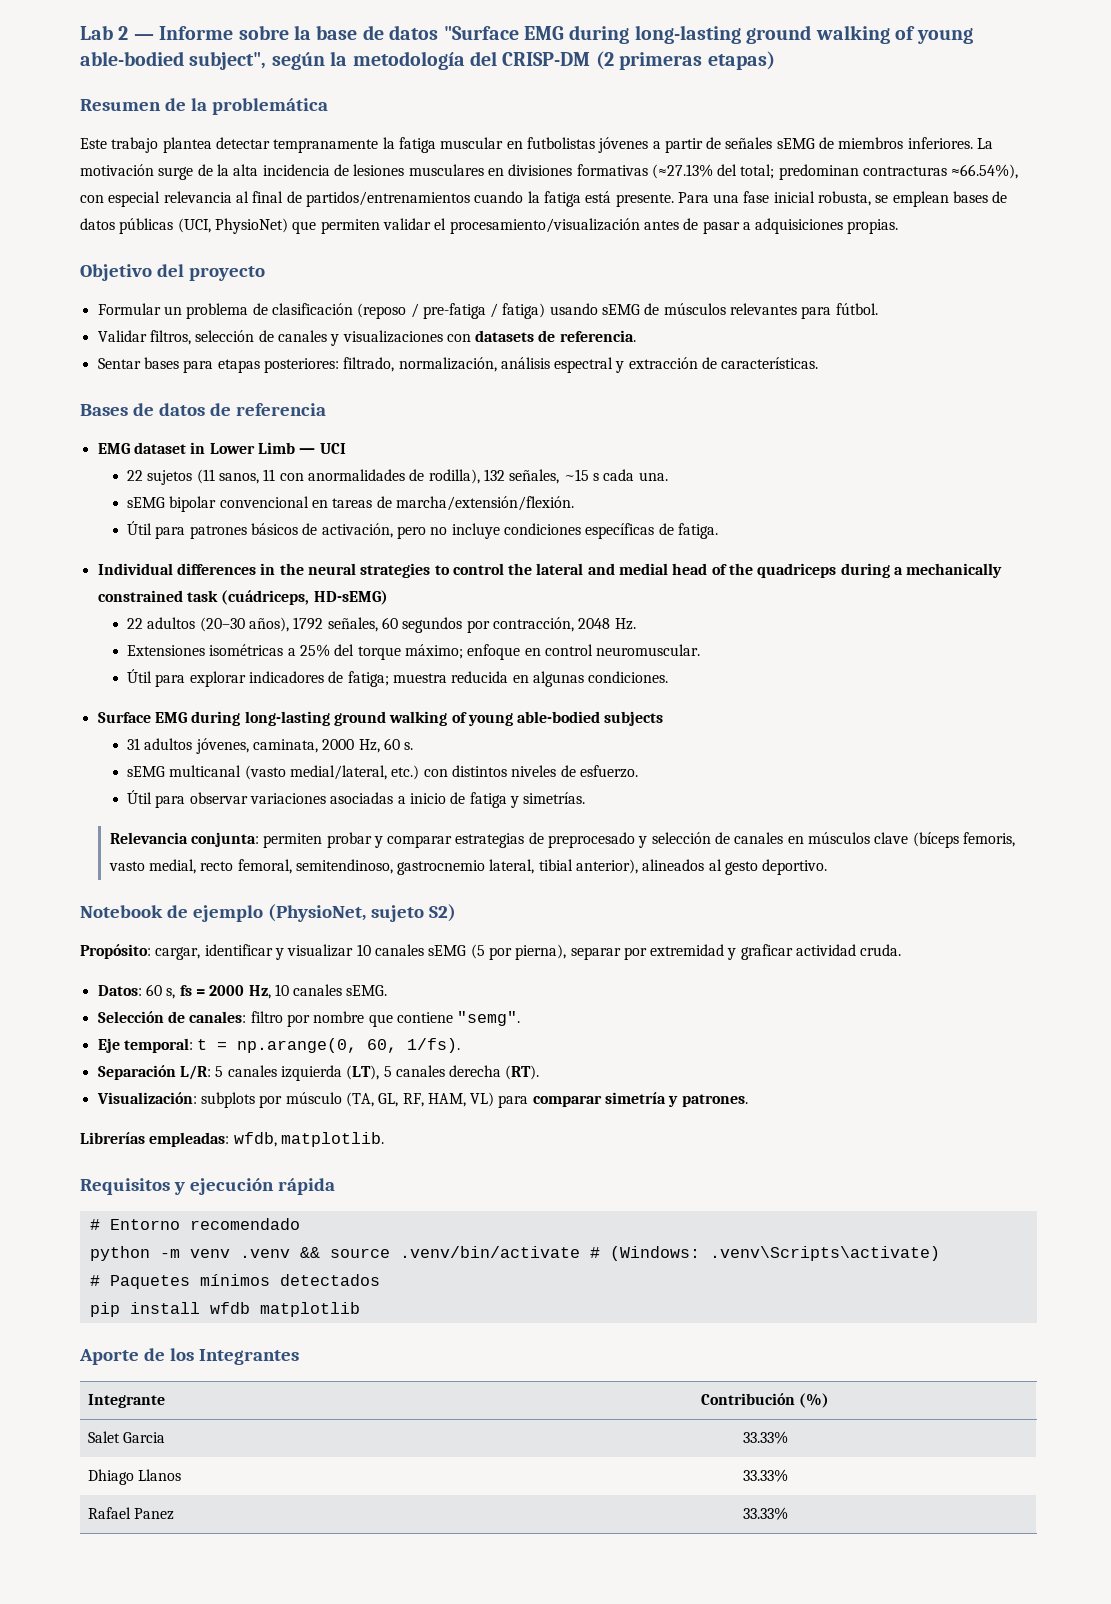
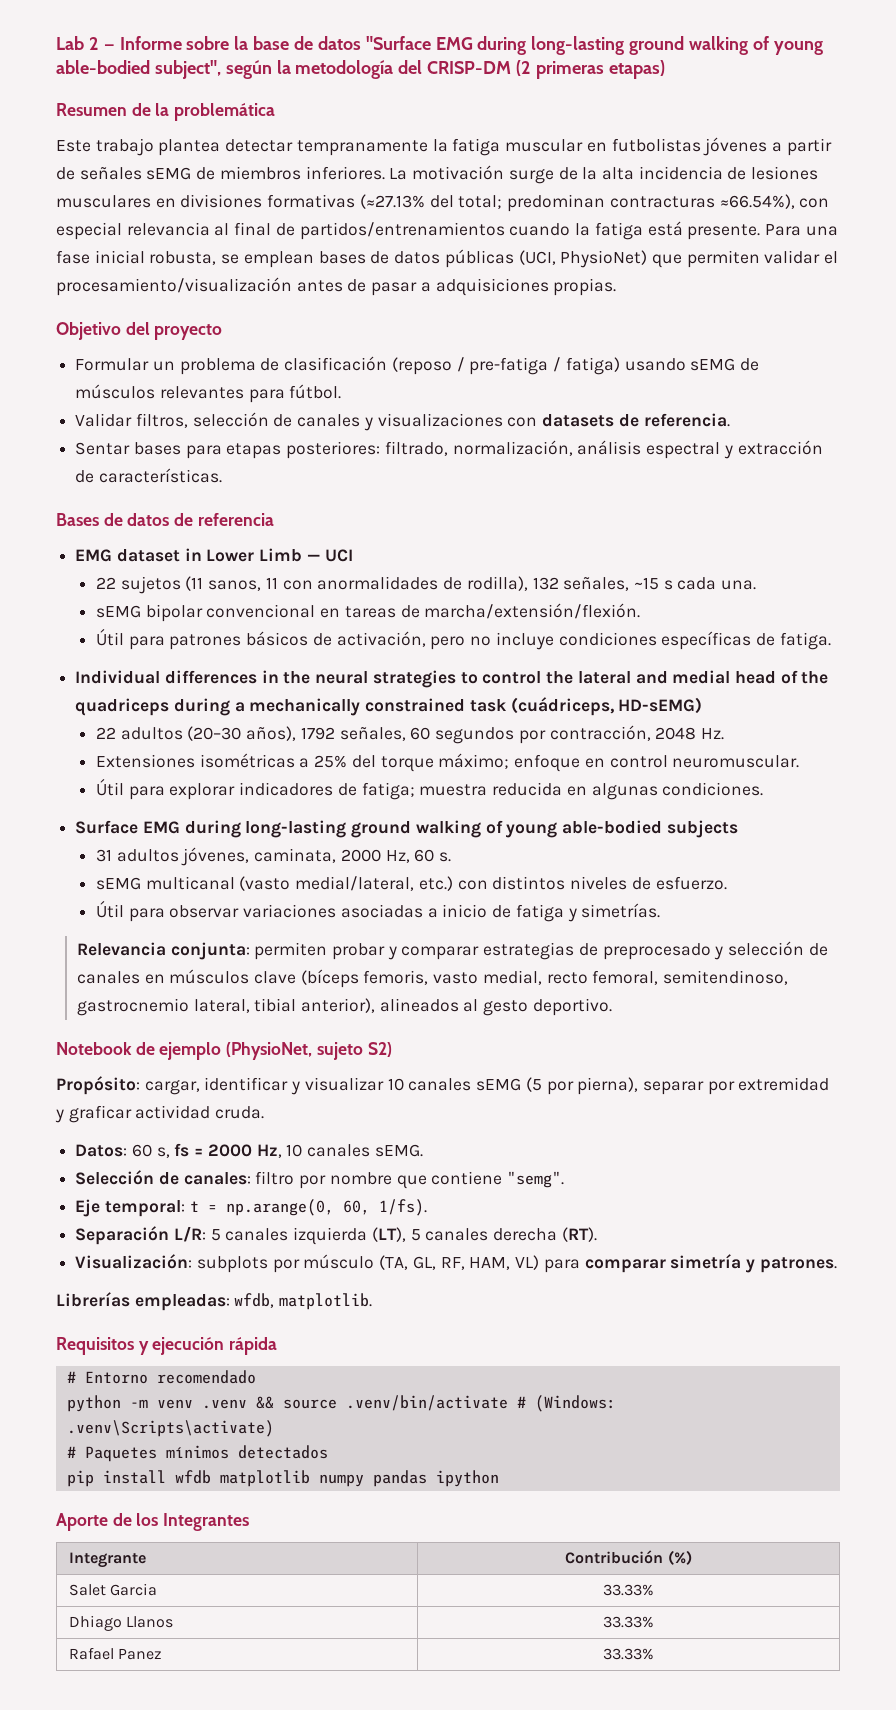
- pip install wfdb matplotlib
+ pip install wfdb matplotlib numpy pandas ipython

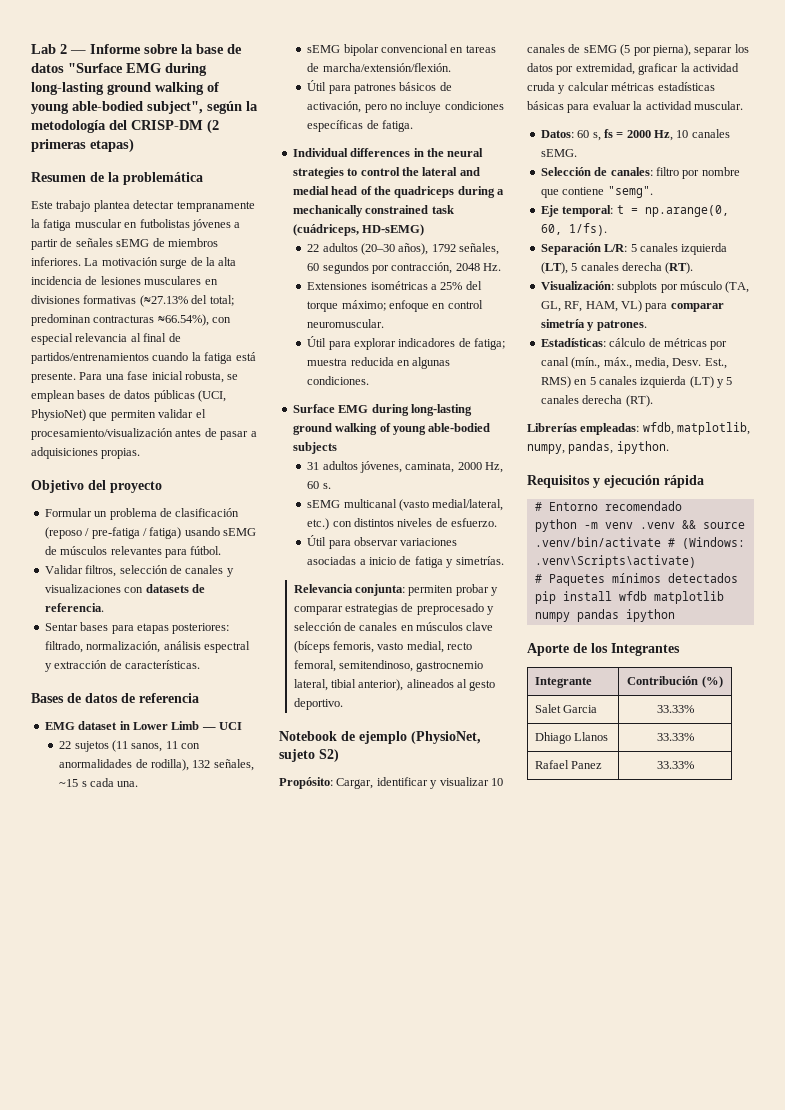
- Propósito: cargar, identificar y visualizar 10 canales sEMG (5 por pierna), separar por extremidad y graficar actividad cruda.
+ Propósito: Cargar, identificar y visualizar 10 canales de sEMG (5 por pierna), separar los datos por extremidad, graficar la actividad cruda y calcular métricas estadísticas básicas para evaluar la actividad muscular.
+ Estadísticas: cálculo de métricas por canal (mín., máx., media, Desv. Est., RMS) en 5 canales izquierda (LT) y 5 canales derecha (RT).
- Librerías empleadas: wfdb, matplotlib.
+ Librerías empleadas: wfdb, matplotlib, numpy, pandas, ipython.

